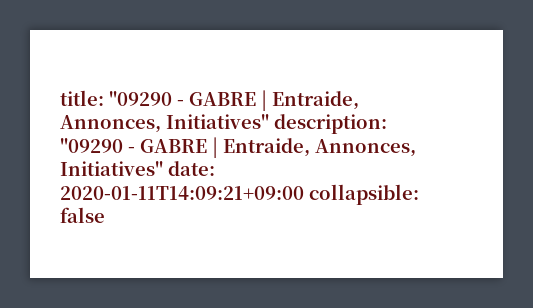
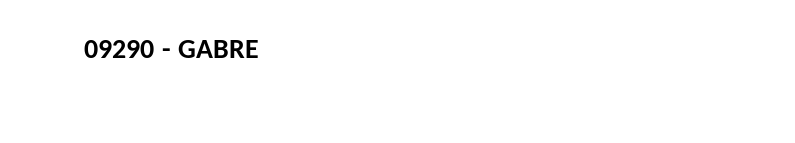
- title: "09290 - GABRE | Entraide, Annonces, Initiatives" description: "09290 - GABRE | Entraide, Annonces, Initiatives" date: 2020-01-11T14:09:21+09:00 collapsible: false
+ 09290 - GABRE

